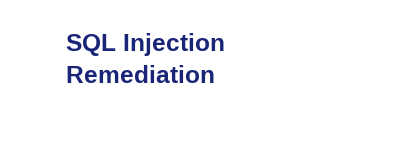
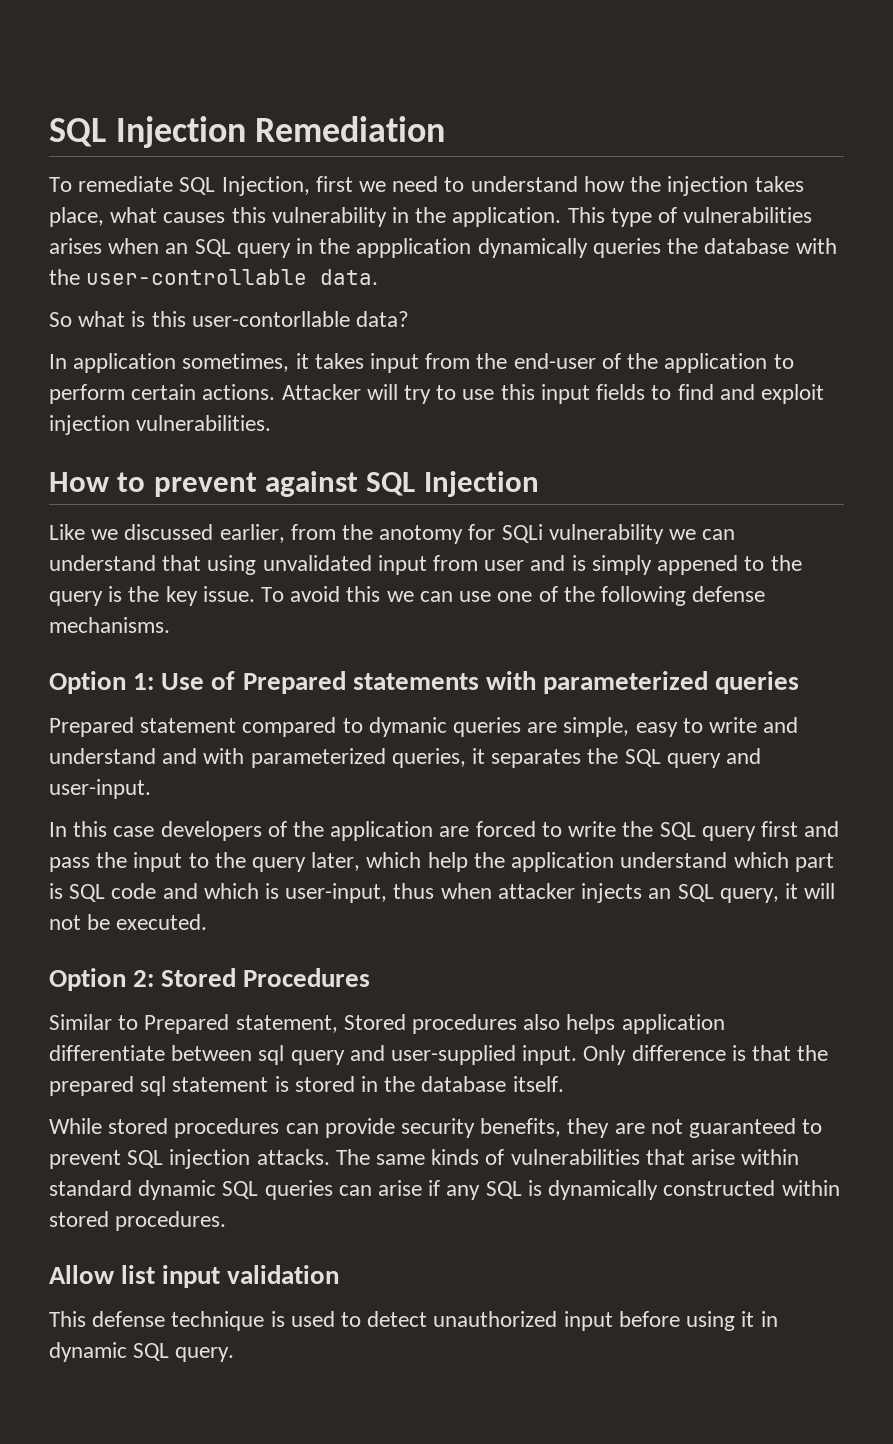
+ To remediate SQL Injection, first we need to understand how the injection takes place, what causes this vulnerability in the application. This type of vulnerabilities arises when an SQL query in the appplication dynamically queries the database with the user-controllable data.
+ So what is this user-contorllable data?
+ In application sometimes, it takes input from the end-user of the application to perform certain actions. Attacker will try to use this input fields to find and exploit injection vulnerabilities.
+ How to prevent against SQL Injection
+ Like we discussed earlier, from the anotomy for SQLi vulnerability we can understand that using unvalidated input from user and is simply appened to the query is the key issue. To avoid this we can use one of the following defense mechanisms.
+ Option 1: Use of Prepared statements with parameterized queries
+ Prepared statement compared to dymanic queries are simple, easy to write and understand and with parameterized queries, it separates the SQL query and user-input.
+ In this case developers of the application are forced to write the SQL query first and pass the input to the query later, which help the application understand which part is SQL code and which is user-input, thus when attacker injects an SQL query, it will not be executed.
+ Option 2: Stored Procedures
+ Similar to Prepared statement, Stored procedures also helps application differentiate between sql query and user-supplied input. Only difference is that the prepared sql statement is stored in the database itself.
+ While stored procedures can provide security benefits, they are not guaranteed to prevent SQL injection attacks. The same kinds of vulnerabilities that arise within standard dynamic SQL queries can arise if any SQL is dynamically constructed within stored procedures.
+ Allow list input validation
+ This defense technique is used to detect unauthorized input before using it in dynamic SQL query.

